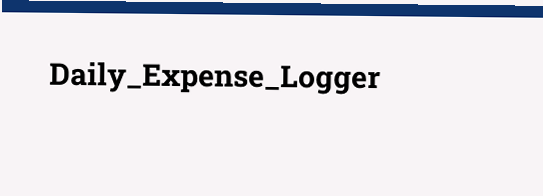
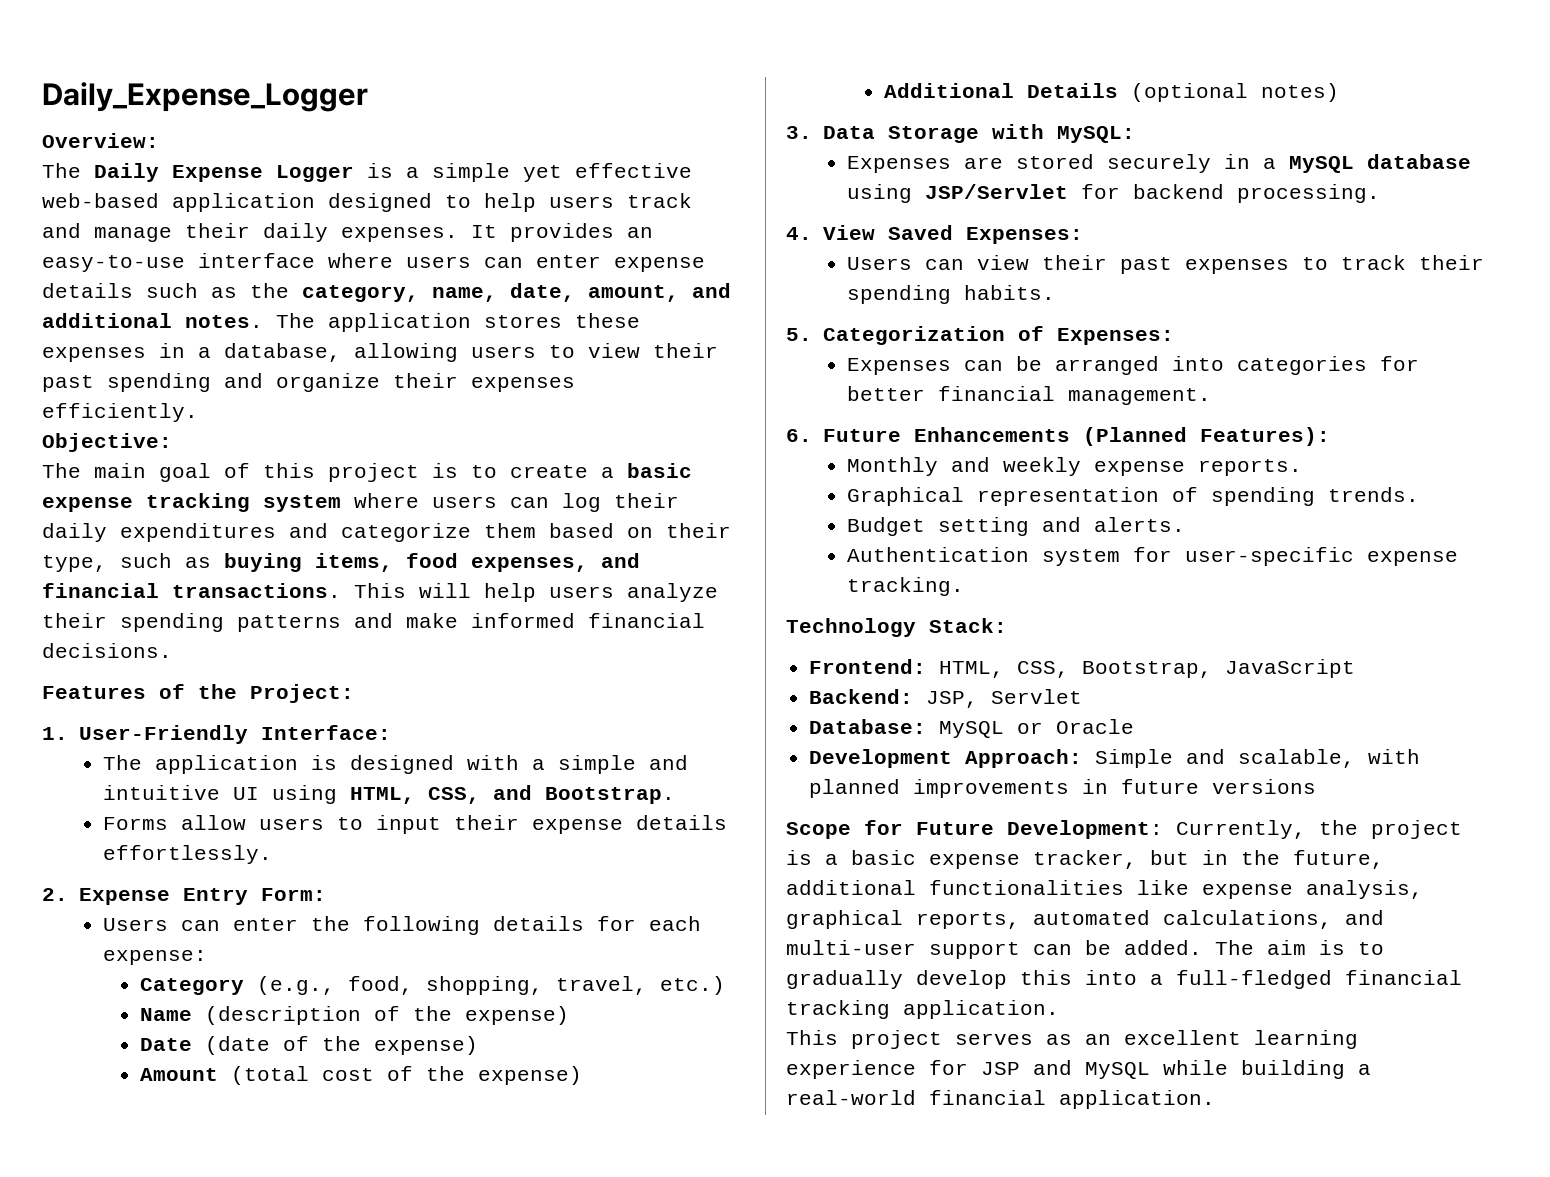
+ Overview:
+ The Daily Expense Logger is a simple yet effective web-based application designed to help users track and manage their daily expenses. It provides an easy-to-use interface where users can enter expense details such as the category, name, date, amount, and additional notes. The application stores these expenses in a database, allowing users to view their past spending and organize their expenses efficiently.
+ Objective:
+ The main goal of this project is to create a basic expense tracking system where users can log their daily expenditures and categorize them based on their type, such as buying items, food expenses, and financial transactions. This will help users analyze their spending patterns and make informed financial decisions.
+ Features of the Project:
+ 1. User-Friendly Interface:
+ The application is designed with a simple and intuitive UI using HTML, CSS, and Bootstrap.
+ Forms allow users to input their expense details effortlessly.
+ 2. Expense Entry Form:
+ Users can enter the following details for each expense:
+ Category (e.g., food, shopping, travel, etc.)
+ Name (description of the expense)
+ Date (date of the expense)
+ Amount (total cost of the expense)
+ Additional Details (optional notes)
+ 3. Data Storage with MySQL:
+ Expenses are stored securely in a MySQL database using JSP/Servlet for backend processing.
+ 4. View Saved Expenses:
+ Users can view their past expenses to track their spending habits.
+ 5. Categorization of Expenses:
+ Expenses can be arranged into categories for better financial management.
+ 6. Future Enhancements (Planned Features):
+ Monthly and weekly expense reports.
+ Graphical representation of spending trends.
+ Budget setting and alerts.
+ Authentication system for user-specific expense tracking.
+ Technology Stack:
+ Frontend: HTML, CSS, Bootstrap, JavaScript
+ Backend: JSP, Servlet
+ Database: MySQL or Oracle
+ Development Approach: Simple and scalable, with planned improvements in future versions
+ Scope for Future Development: Currently, the project is a basic expense tracker, but in the future, additional functionalities like expense analysis, graphical reports, automated calculations, and multi-user support can be added. The aim is to gradually develop this into a full-fledged financial tracking application.
+ This project serves as an excellent learning experience for JSP and MySQL while building a real-world financial application.

